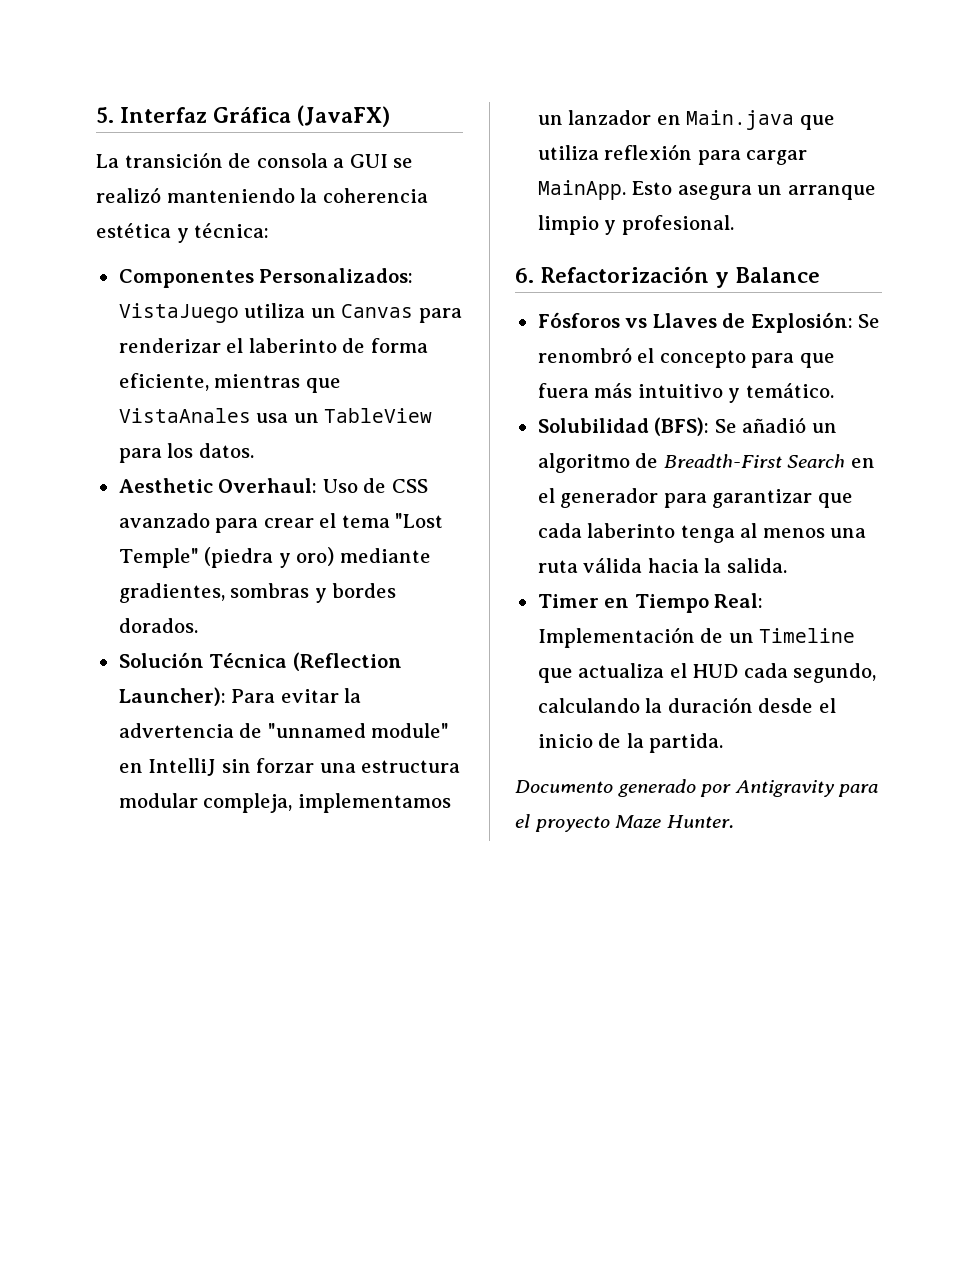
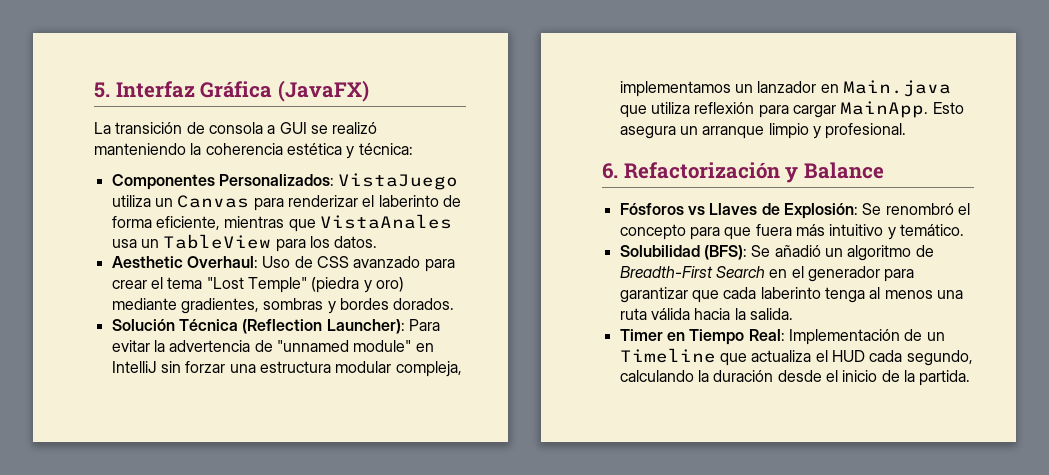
- Documento generado por Antigravity para el proyecto Maze Hunter.

